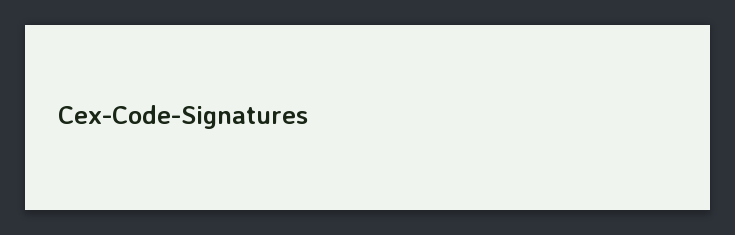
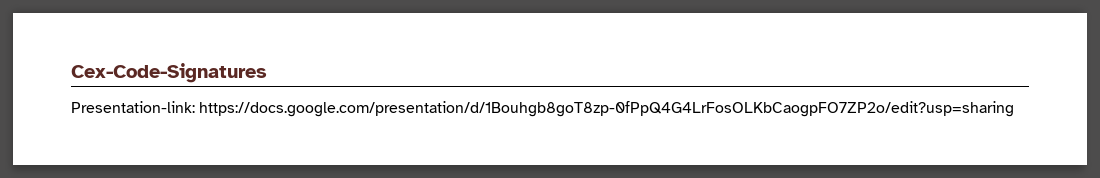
+ Presentation-link: https://docs.google.com/presentation/d/1Bouhgb8goT8zp-0fPpQ4G4LrFosOLKbCaogpFO7ZP2o/edit?usp=sharing

